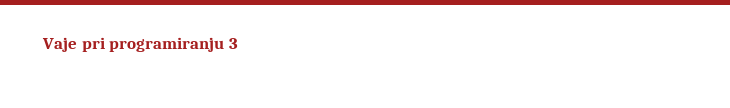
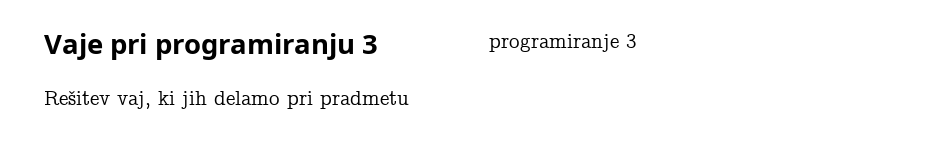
+ Rešitev vaj, ki jih delamo pri pradmetu programiranje 3

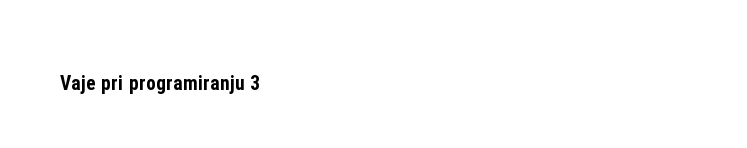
- Rešitev vaj, ki jih delamo pri pradmetu programiranje 3

